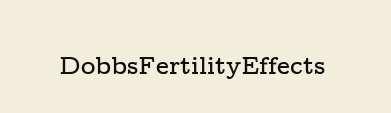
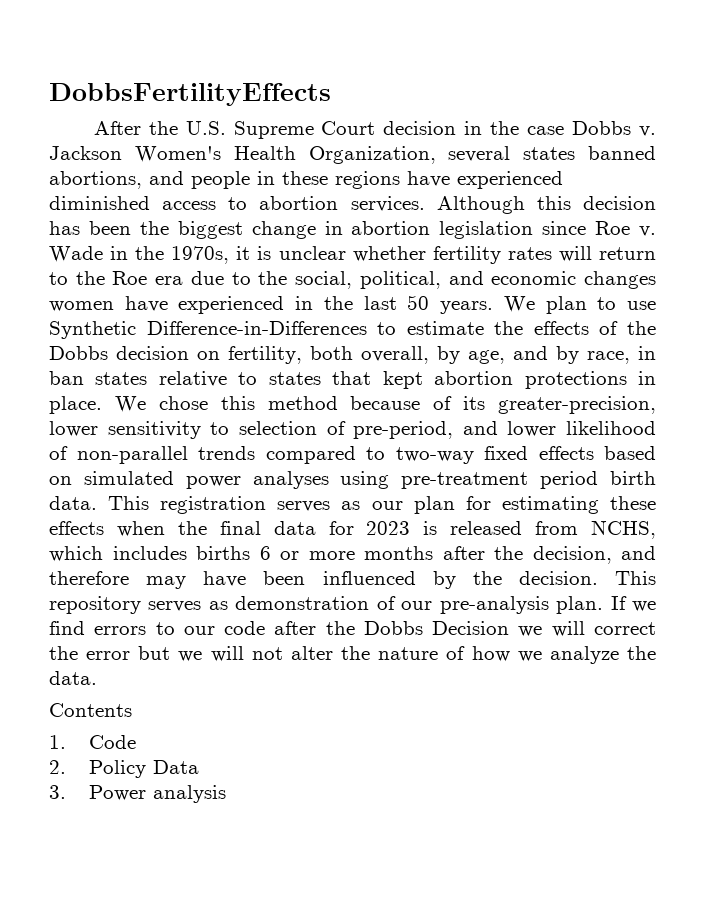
+ After the U.S. Supreme Court decision in the case Dobbs v. Jackson Women's Health Organization, several states banned abortions, and people in these regions have experienced diminished access to abortion services. Although this decision has been the biggest change in abortion legislation since Roe v. Wade in the 1970s, it is unclear whether fertility rates will return to the Roe era due to the social, political, and economic changes women have experienced in the last 50 years. We plan to use Synthetic Difference-in-Differences to estimate the effects of the Dobbs decision on fertility, both overall, by age, and by race, in ban states relative to states that kept abortion protections in place. We chose this method because of its greater-precision, lower sensitivity to selection of pre-period, and lower likelihood of non-parallel trends compared to two-way fixed effects based on simulated power analyses using pre-treatment period birth data. This registration serves as our plan for estimating these effects when the final data for 2023 is released from NCHS, which includes births 6 or more months after the decision, and therefore may have been influenced by the decision. This repository serves as demonstration of our pre-analysis plan. If we find errors to our code after the Dobbs Decision we will correct the error but we will not alter the nature of how we analyze the data.
+ Contents
+ 1. Code
+ 2. Policy Data
+ 3. Power analysis

